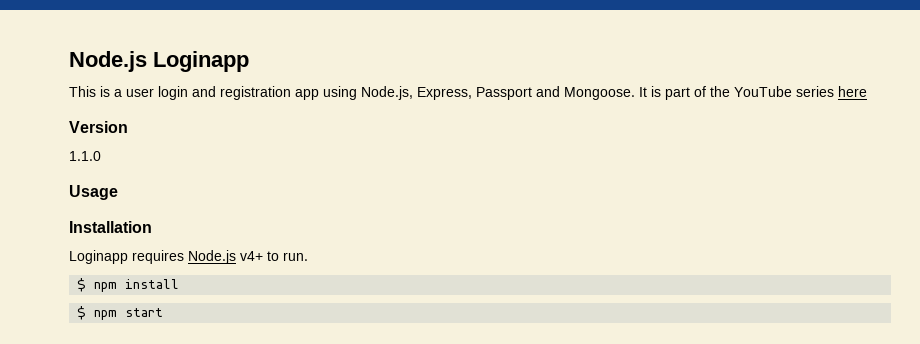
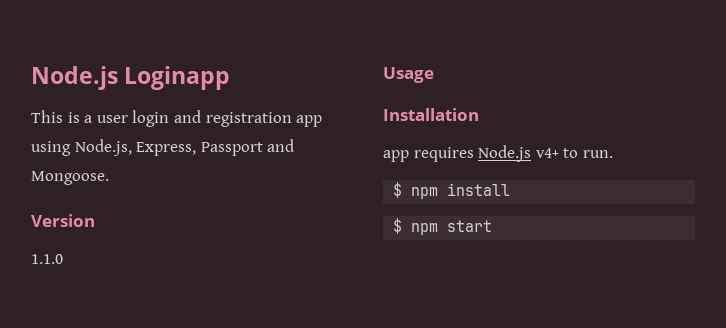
- It is part of the YouTube series here
- Loginapp requires Node.js v4+ to run.
+ app requires Node.js v4+ to run.

